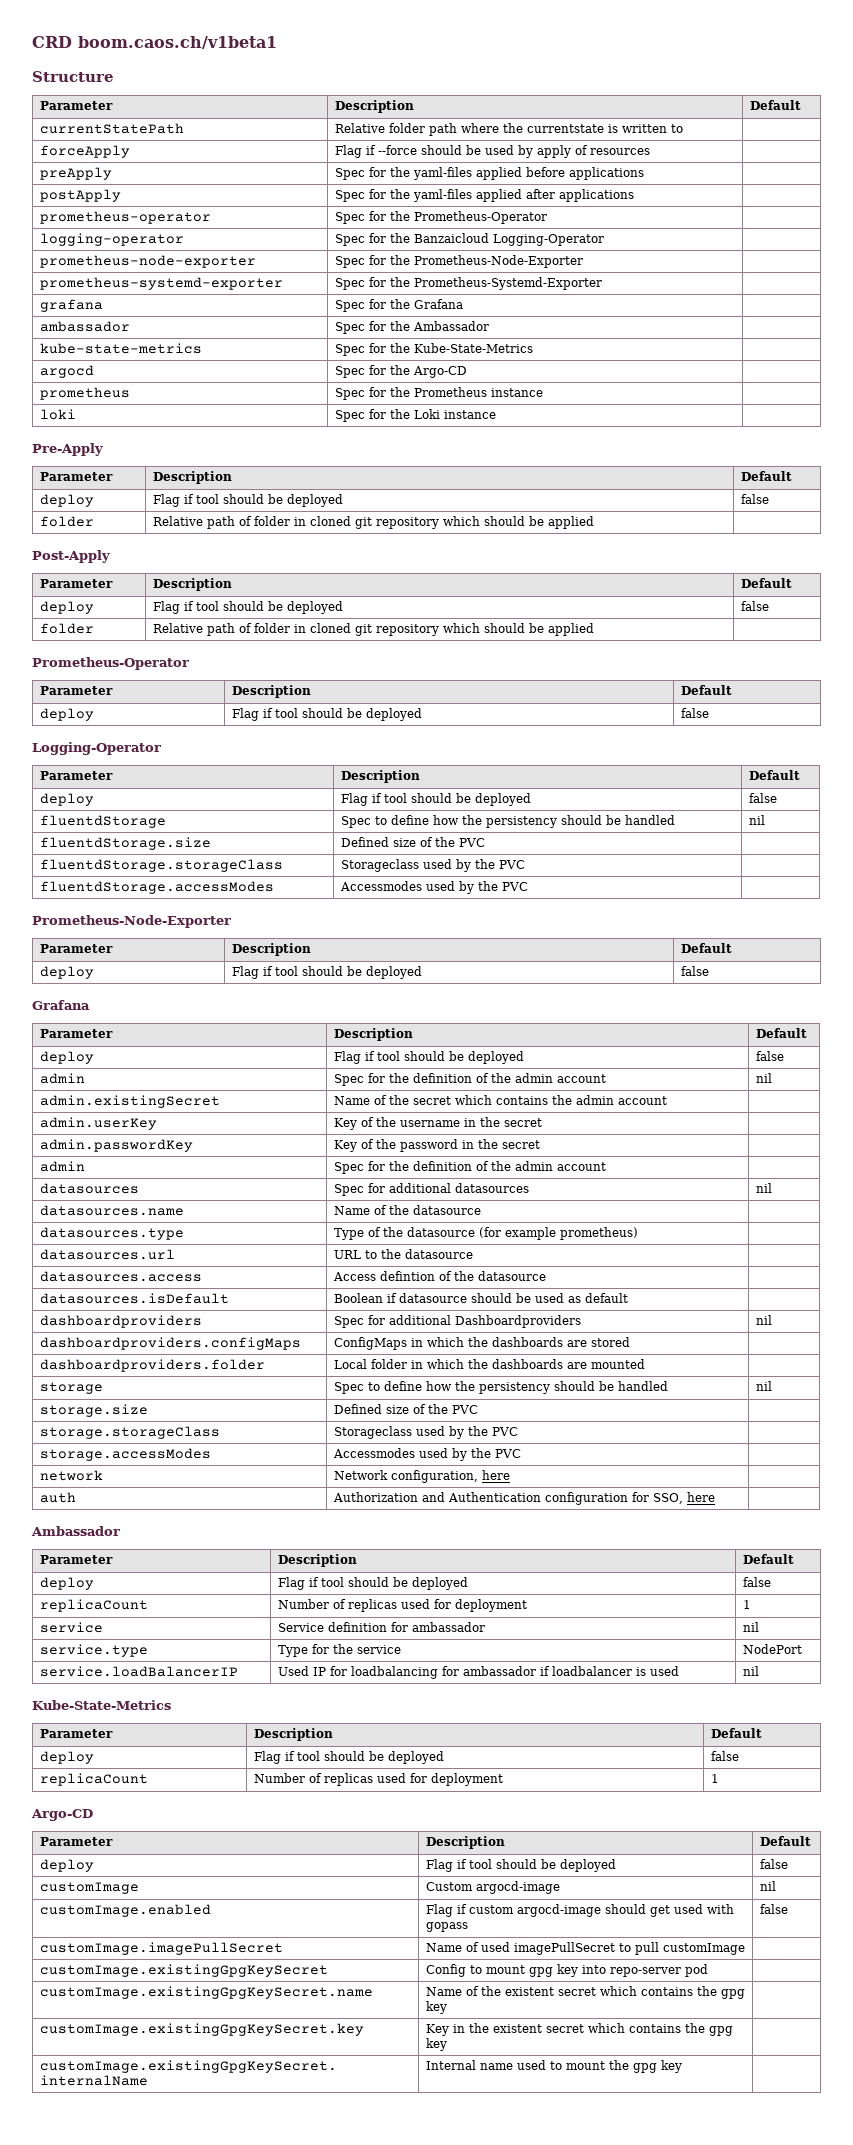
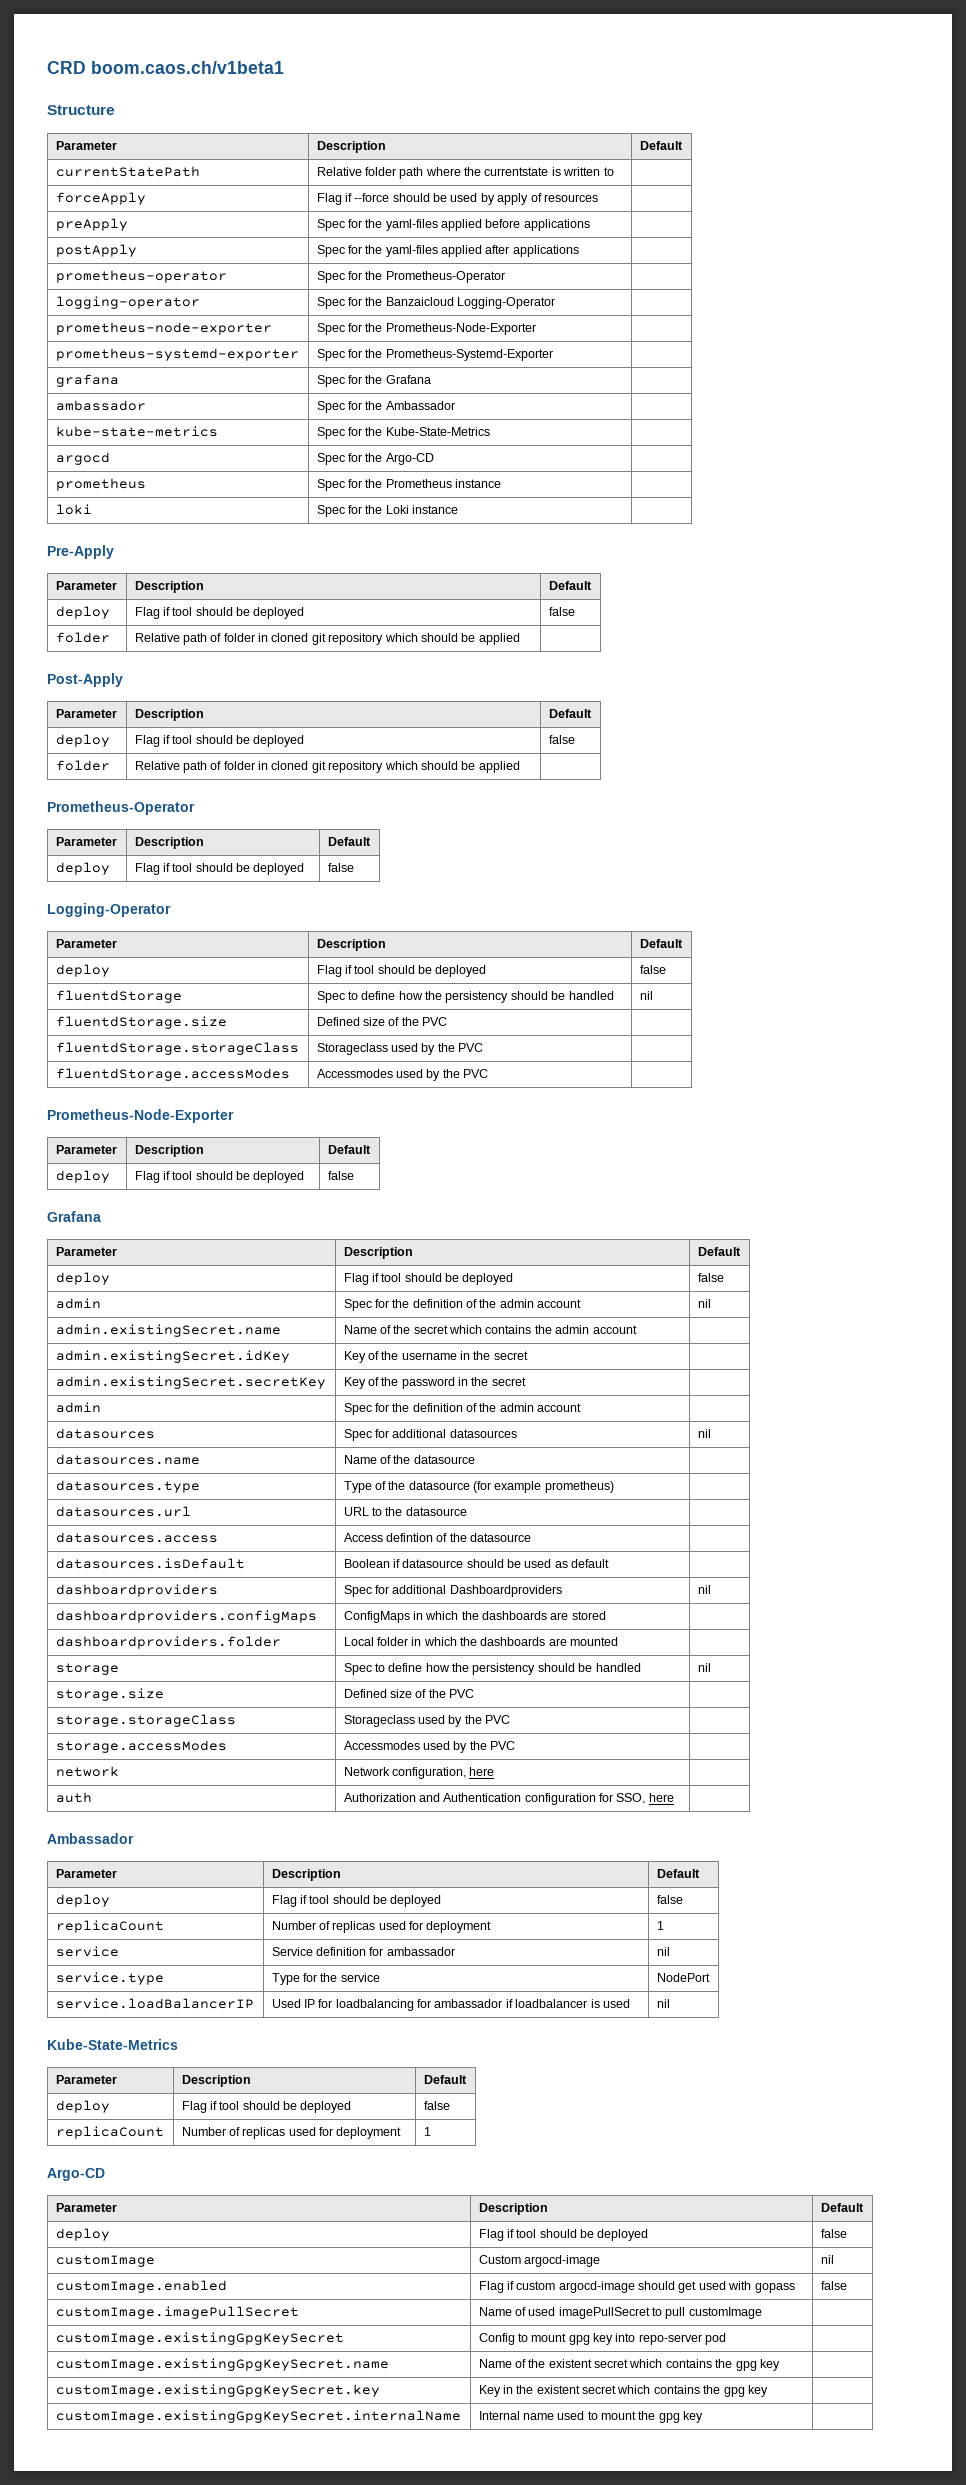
- admin.existingSecret | Name of the secret which contains the admin account |
+ admin.existingSecret.name | Name of the secret which contains the admin account |
- admin.userKey | Key of the username in the secret |
+ admin.existingSecret.idKey | Key of the username in the secret |
- admin.passwordKey | Key of the password in the secret |
+ admin.existingSecret.secretKey | Key of the password in the secret |

